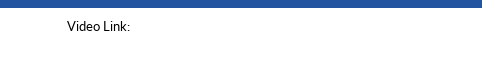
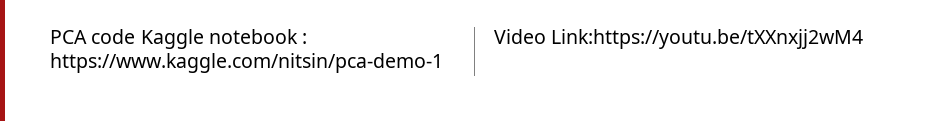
- Video Link:
+ PCA code Kaggle notebook : https://www.kaggle.com/nitsin/pca-demo-1 Video Link:https://youtu.be/tXXnxjj2wM4

